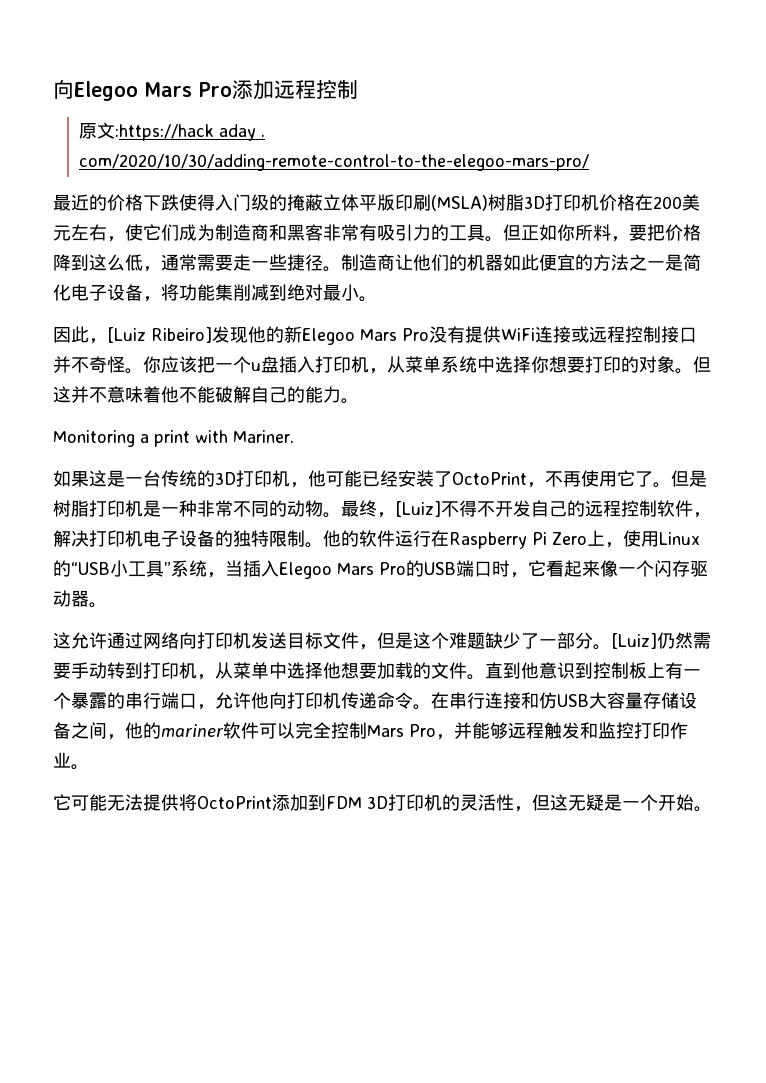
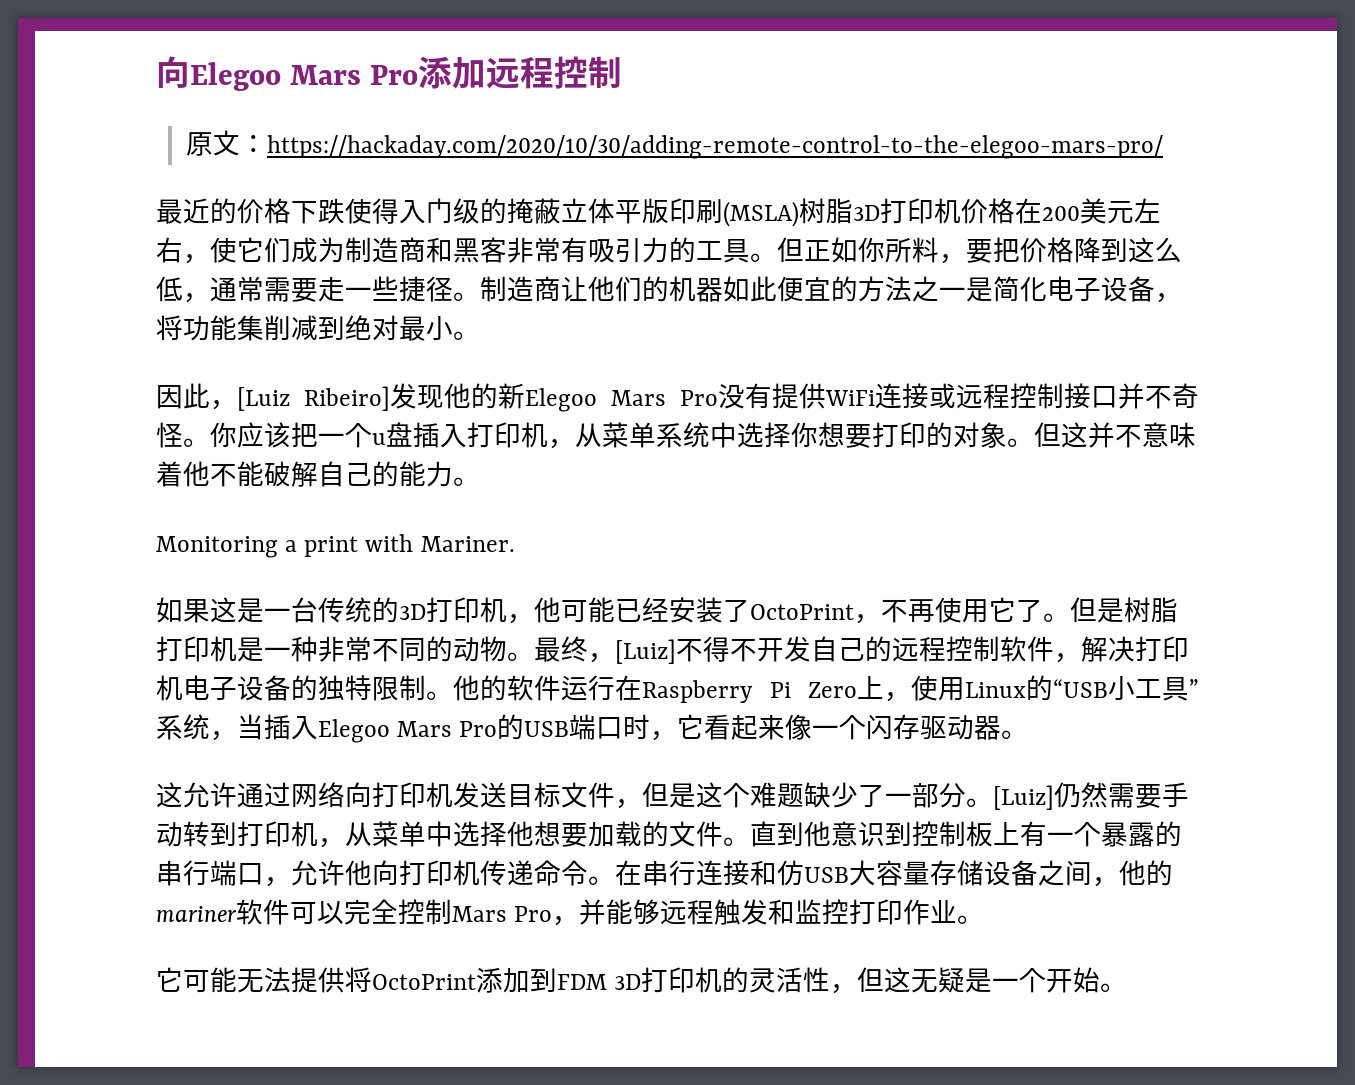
- 原文:https://hack aday . com/2020/10/30/adding-remote-control-to-the-elegoo-mars-pro/
+ 原文：https://hackaday.com/2020/10/30/adding-remote-control-to-the-elegoo-mars-pro/

